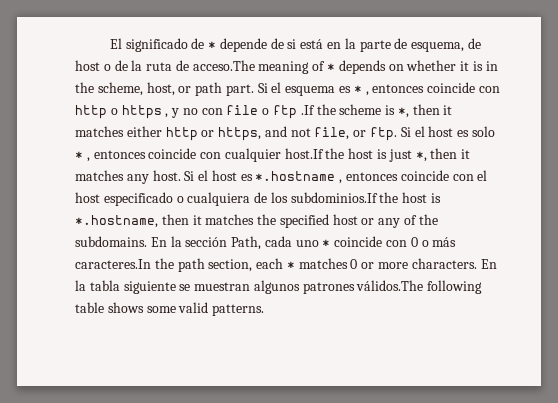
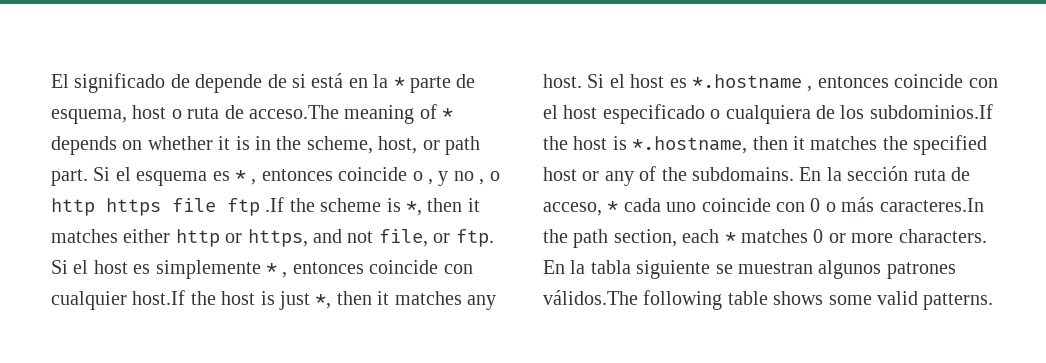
- El significado de * depende de si está en la parte de esquema, de host o de la ruta de acceso.The meaning of * depends on whether it is in the scheme, host, or path part.
+ El significado de depende de si está en la * parte de esquema, host o ruta de acceso.The meaning of * depends on whether it is in the scheme, host, or path part.
- Si el esquema es * , entonces coincide con http o https , y no con file o ftp .If the scheme is *, then it matches either http or https, and not file, or ftp.
+ Si el esquema es * , entonces coincide o , y no , o http https file ftp .If the scheme is *, then it matches either http or https, and not file, or ftp.
- Si el host es solo * , entonces coincide con cualquier host.If the host is just *, then it matches any host.
+ Si el host es simplemente * , entonces coincide con cualquier host.If the host is just *, then it matches any host.
- En la sección Path, cada uno * coincide con 0 o más caracteres.In the path section, each * matches 0 or more characters.
+ En la sección ruta de acceso, * cada uno coincide con 0 o más caracteres.In the path section, each * matches 0 or more characters.

